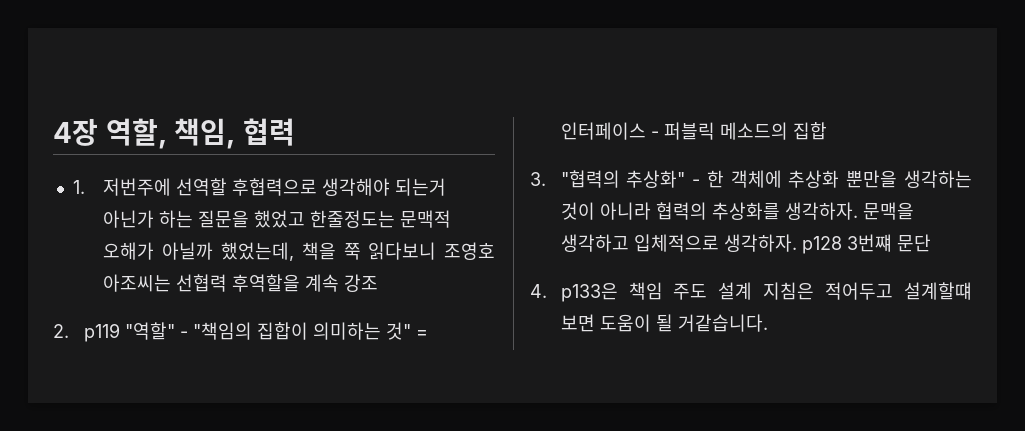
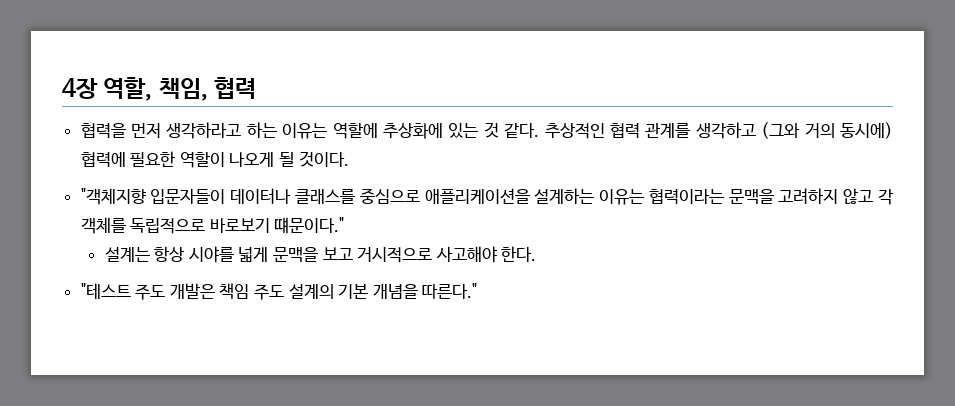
- 1. 저번주에 선역할 후협력으로 생각해야 되는거 아닌가 하는 질문을 했었고 한줄정도는 문맥적 오해가 아닐까 했었는데, 책을 쭉 읽다보니 조영호 아조씨는 선협력 후역할을 계속 강조
- 2. p119 "역할" - "책임의 집합이 의미하는 것" = 인터페이스 - 퍼블릭 메소드의 집합
- 3. "협력의 추상화" - 한 객체에 추상화 뿐만을 생각하는 것이 아니라 협력의 추상화를 생각하자. 문맥을 생각하고 입체적으로 생각하자. p128 3번쨰 문단
- 4. p133은 책임 주도 설계 지침은 적어두고 설계할떄 보면 도움이 될 거같습니다.
+ 협력을 먼저 생각하라고 하는 이유는 역할에 추상화에 있는 것 같다. 추상적인 협력 관계를 생각하고 (그와 거의 동시에) 협력에 필요한 역할이 나오게 될 것이다.
+ "객체지향 입문자들이 데이터나 클래스를 중심으로 애플리케이션을 설계하는 이유는 협력이라는 문맥을 고려하지 않고 각 객체를 독립적으로 바로보기 떄문이다."
+ 설계는 항상 시야를 넓게 문맥을 보고 거시적으로 사고해야 한다.
+ "테스트 주도 개발은 책임 주도 설계의 기본 개념을 따른다."

